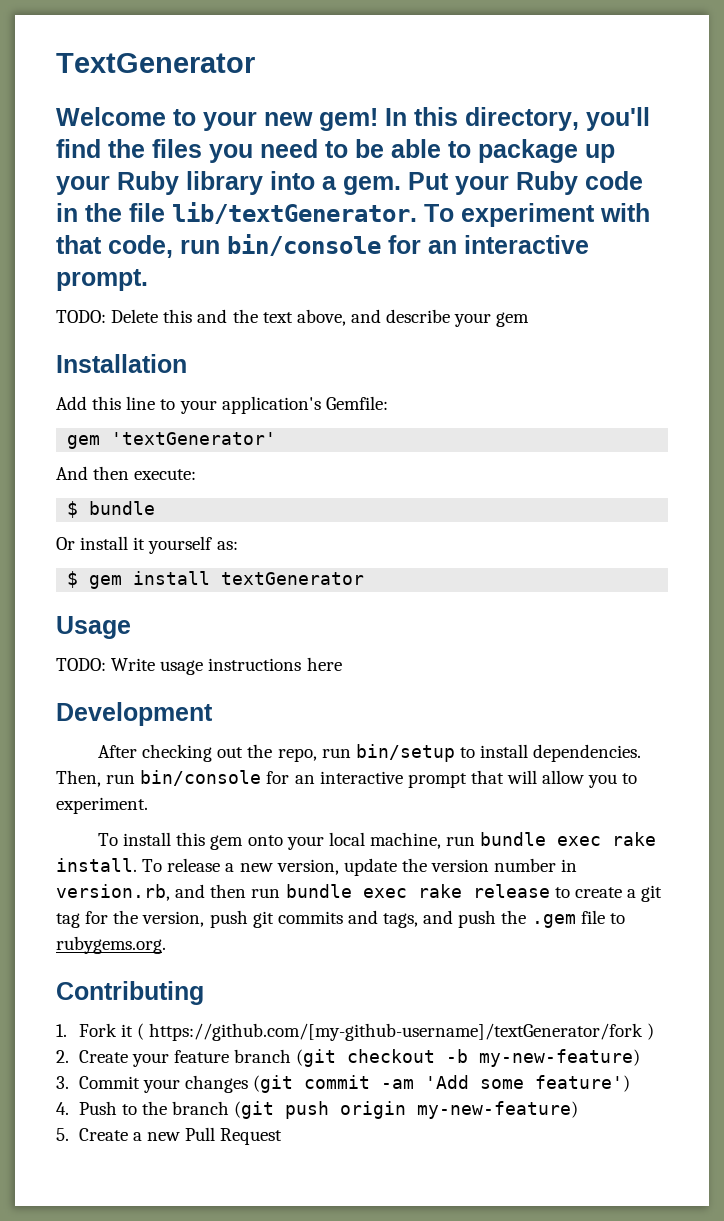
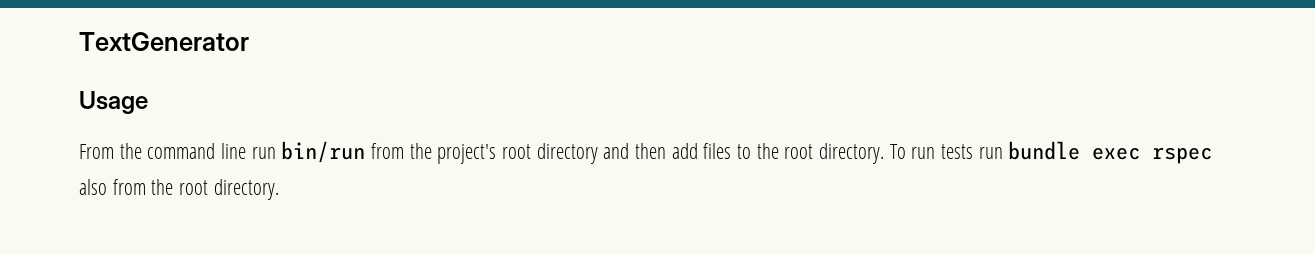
- Welcome to your new gem! In this directory, you'll find the files you need to be able to package up your Ruby library into a gem. Put your Ruby code in the file lib/textGenerator. To experiment with that code, run bin/console for an interactive prompt.
- TODO: Delete this and the text above, and describe your gem
- Installation
- Add this line to your application's Gemfile:
- gem 'textGenerator'
- And then execute:
- $ bundle
- Or install it yourself as:
- $ gem install textGenerator
  Usage
- TODO: Write usage instructions here
- Development
- After checking out the repo, run bin/setup to install dependencies. Then, run bin/console for an interactive prompt that will allow you to experiment.
- To install this gem onto your local machine, run bundle exec rake install. To release a new version, update the version number in version.rb, and then run bundle exec rake release to create a git tag for the version, push git commits and tags, and push the .gem file to rubygems.org.
- Contributing
- 1. Fork it ( https://github.com/[my-github-username]/textGenerator/fork )
- 2. Create your feature branch (git checkout -b my-new-feature)
- 3. Commit your changes (git commit -am 'Add some feature')
- 4. Push to the branch (git push origin my-new-feature)
- 5. Create a new Pull Request
+ From the command line run bin/run from the project's root directory and then add files to the root directory. To run tests run bundle exec rspec also from the root directory.

